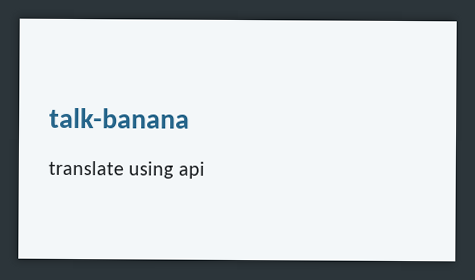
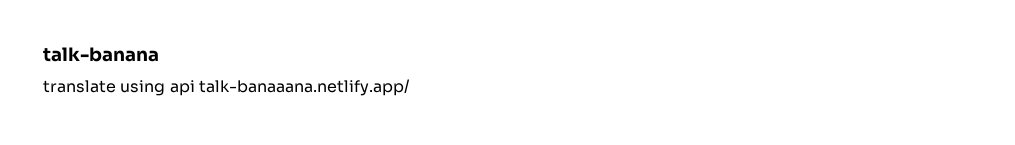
- translate using api
+ translate using api talk-banaaana.netlify.app/

